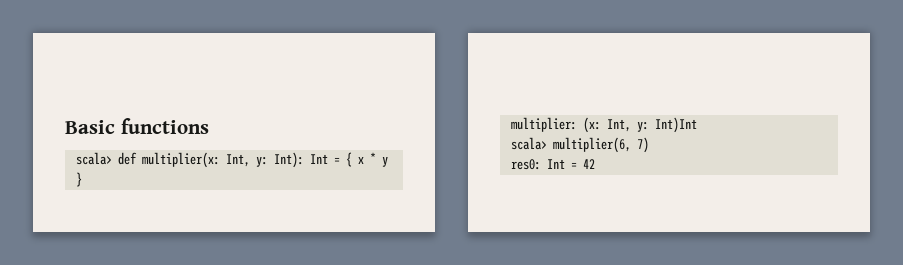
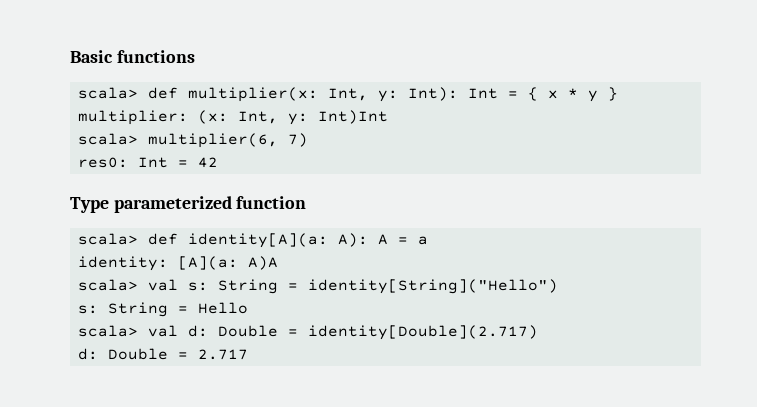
+ Type parameterized function
+ scala> def identity[A](a: A): A = a
+ identity: [A](a: A)A
+ scala> val s: String = identity[String]("Hello")
+ s: String = Hello
+ scala> val d: Double = identity[Double](2.717)
+ d: Double = 2.717

